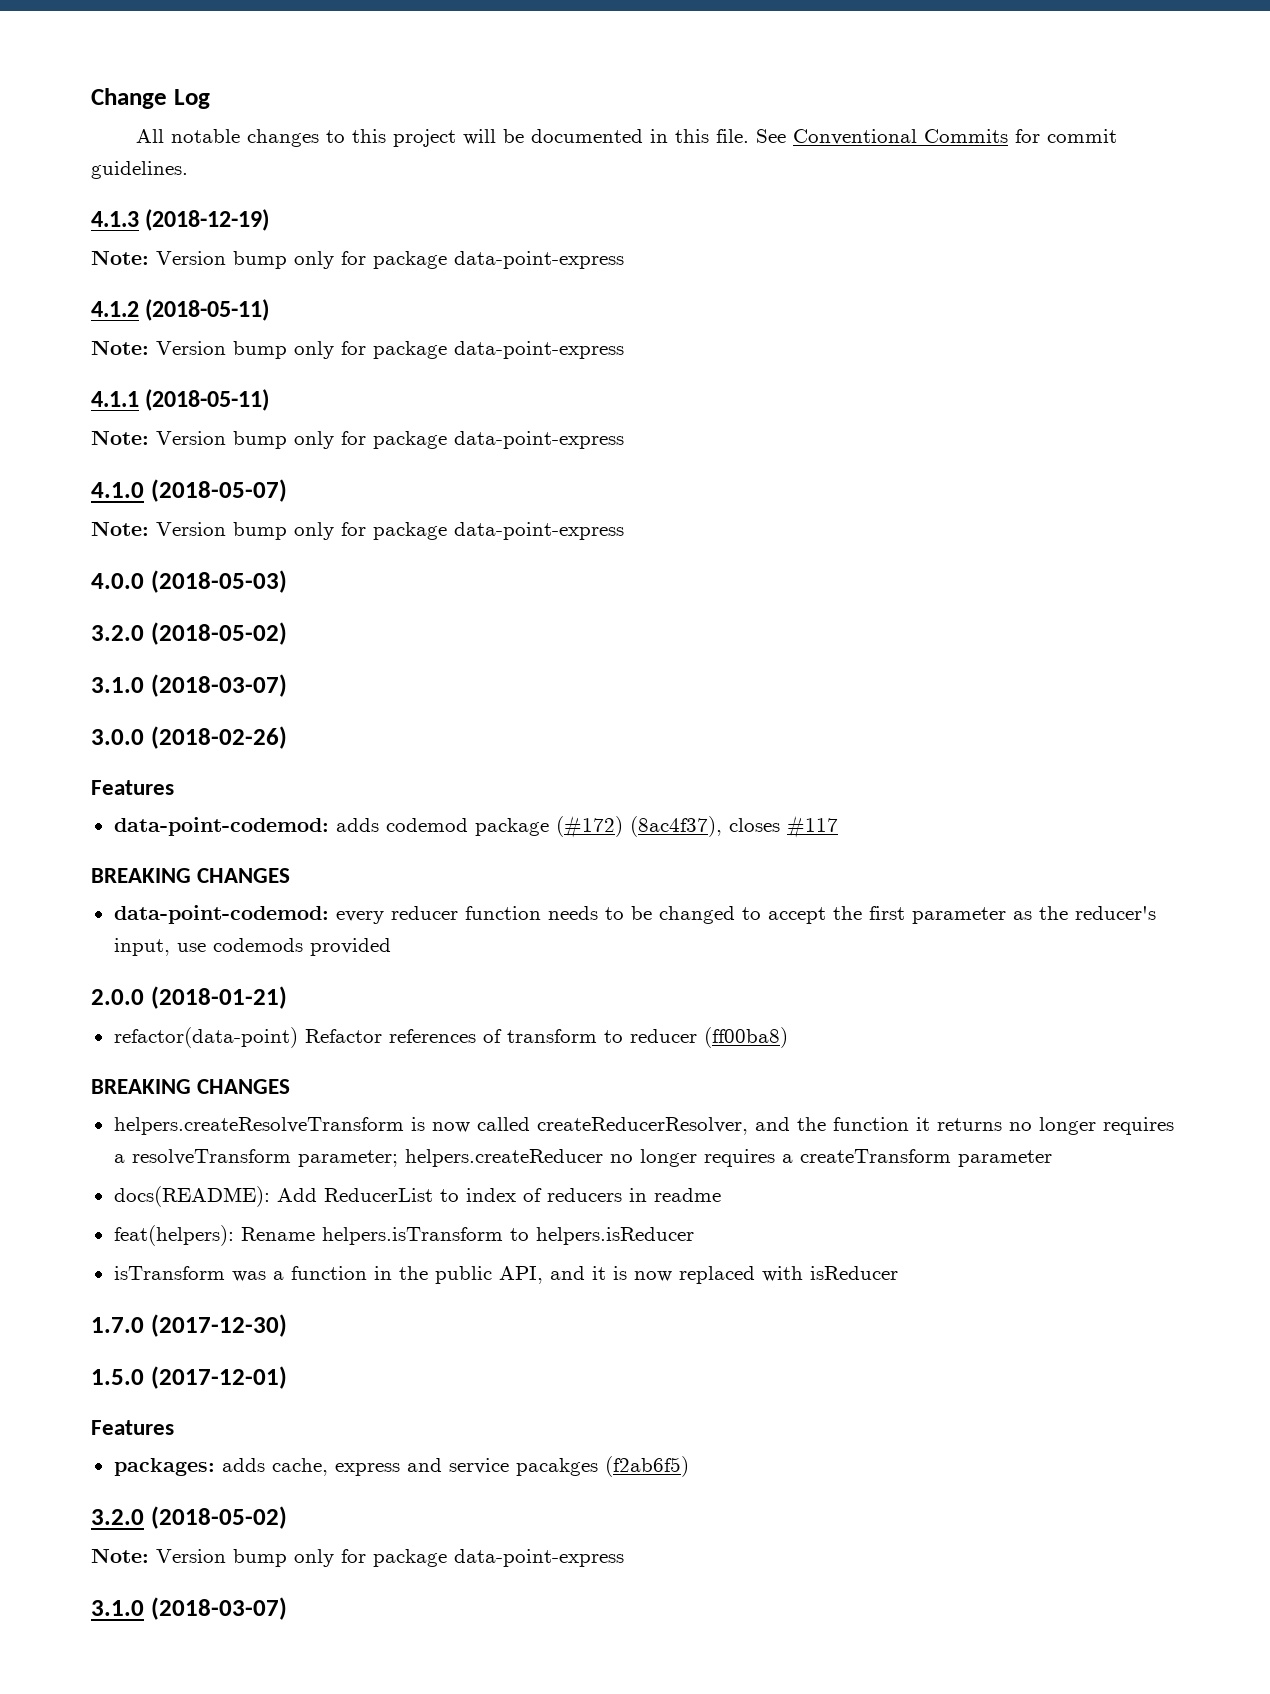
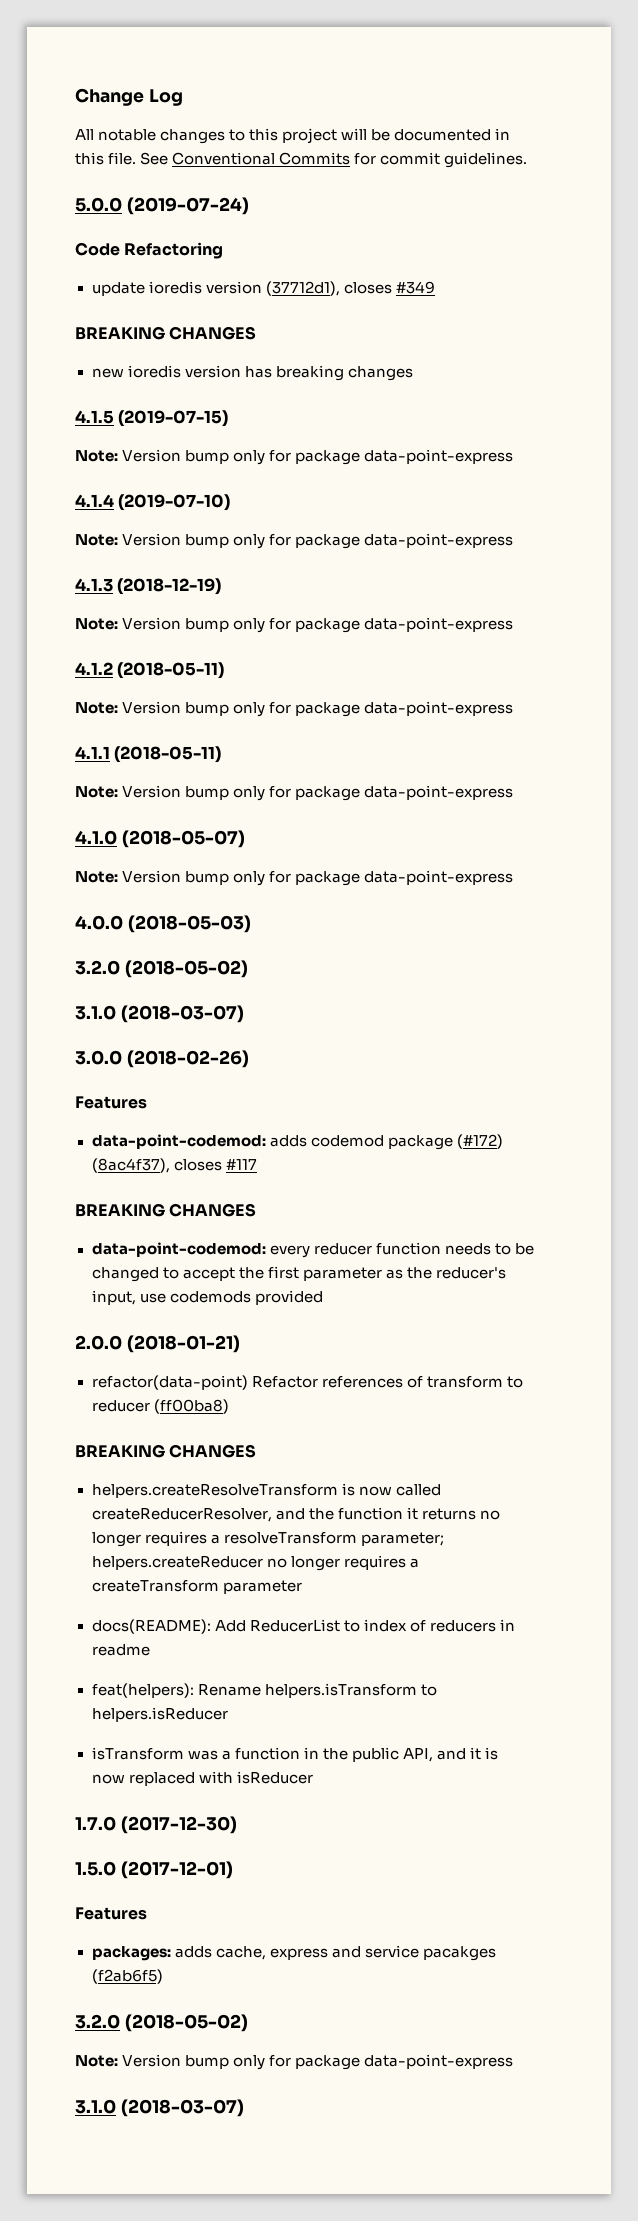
+ 5.0.0 (2019-07-24)
+ Code Refactoring
+ update ioredis version (37712d1), closes #349
+ BREAKING CHANGES
+ new ioredis version has breaking changes
+ 4.1.5 (2019-07-15)
+ Note: Version bump only for package data-point-express
+ 4.1.4 (2019-07-10)
+ Note: Version bump only for package data-point-express

